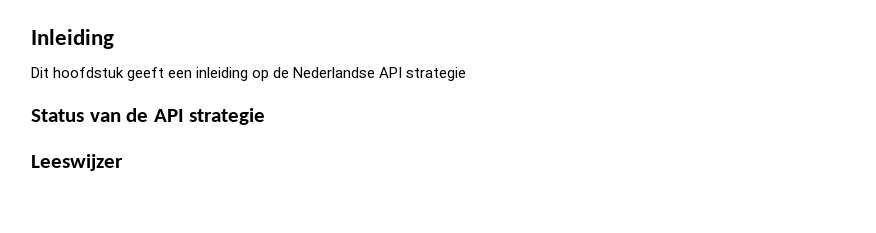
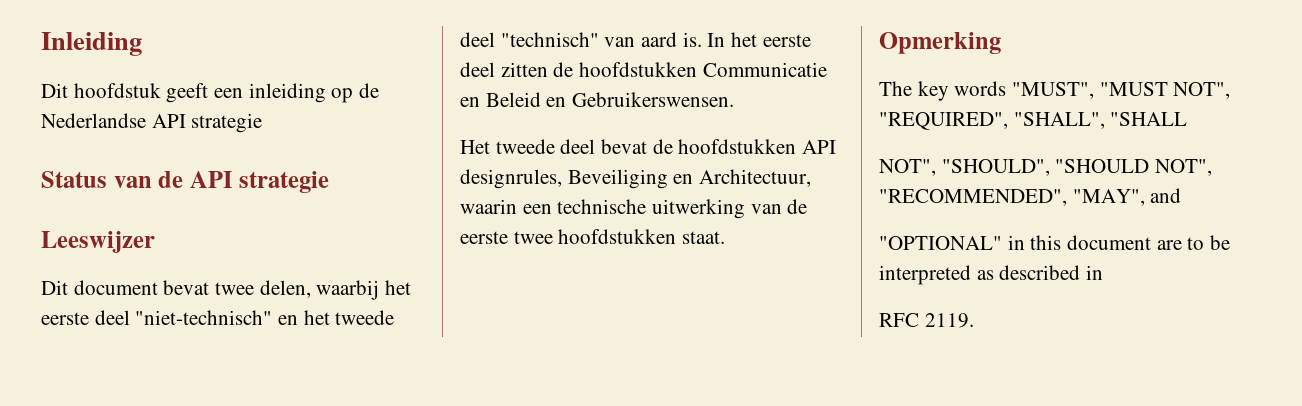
+ Dit document bevat twee delen, waarbij het eerste deel "niet-technisch" en het tweede deel "technisch" van aard is. In het eerste deel zitten de hoofdstukken Communicatie en Beleid en Gebruikerswensen.
+ Het tweede deel bevat de hoofdstukken API designrules, Beveiliging en Architectuur, waarin een technische uitwerking van de eerste twee hoofdstukken staat.
+ Opmerking
+ The key words "MUST", "MUST NOT", "REQUIRED", "SHALL", "SHALL
+ NOT", "SHOULD", "SHOULD NOT", "RECOMMENDED", "MAY", and
+ "OPTIONAL" in this document are to be interpreted as described in
+ RFC 2119.

